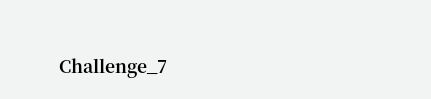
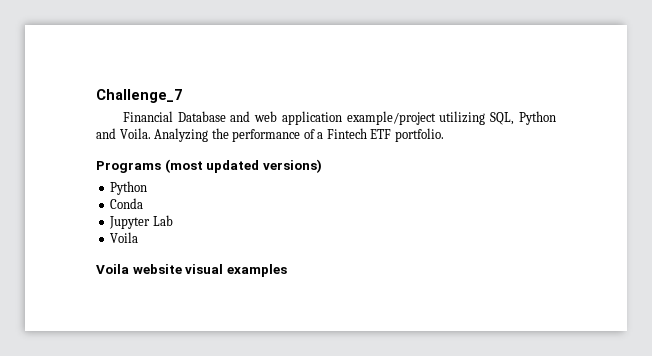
+ Financial Database and web application example/project utilizing SQL, Python and Voila. Analyzing the performance of a Fintech ETF portfolio.
+ Programs (most updated versions)
+ Python
+ Conda
+ Jupyter Lab
+ Voila
+ Voila website visual examples

